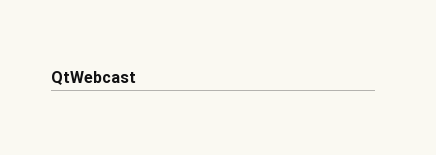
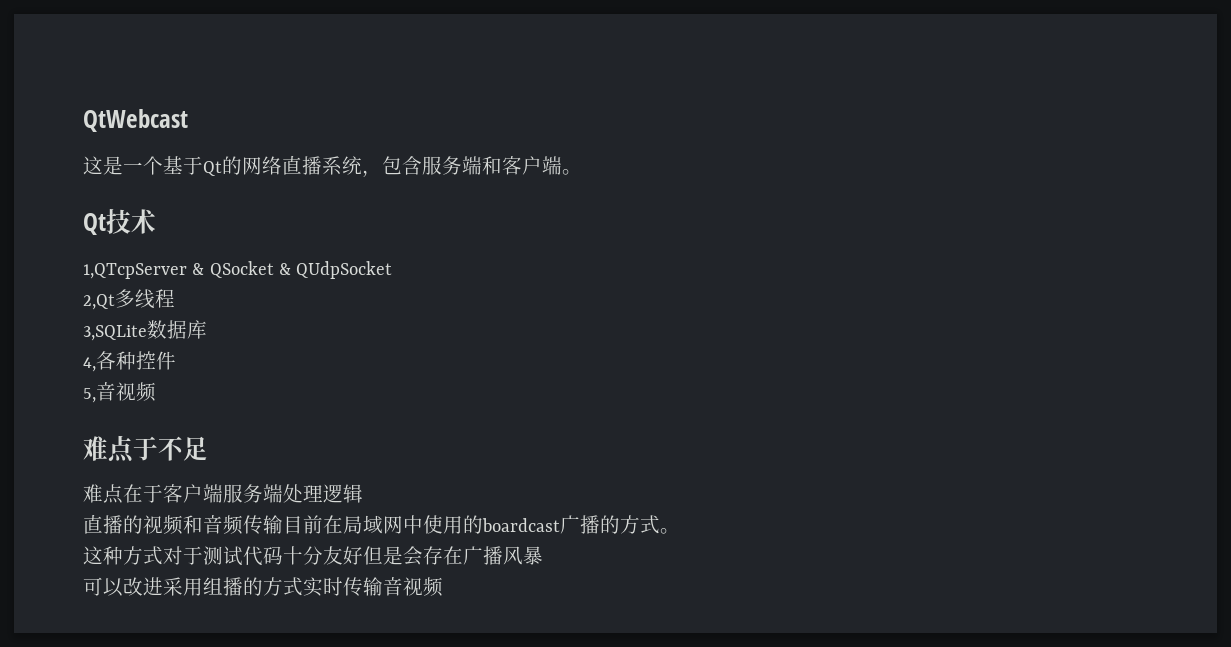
+ 这是一个基于Qt的网络直播系统，包含服务端和客户端。
+ Qt技术
+ 1,QTcpServer & QSocket & QUdpSocket
+ 2,Qt多线程
+ 3,SQLite数据库
+ 4,各种控件
+ 5,音视频
+ 难点于不足
+ 难点在于客户端服务端处理逻辑
+ 直播的视频和音频传输目前在局域网中使用的boardcast广播的方式。
+ 这种方式对于测试代码十分友好但是会存在广播风暴
+ 可以改进采用组播的方式实时传输音视频

